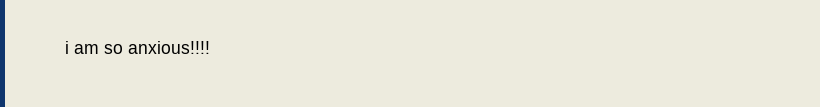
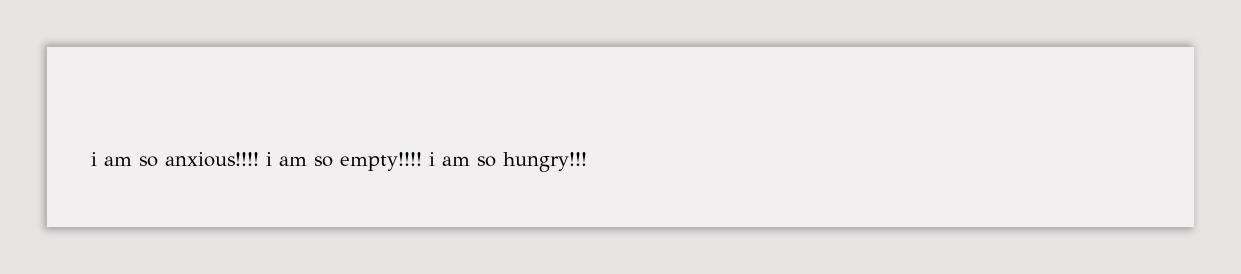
- i am so anxious!!!!
+ i am so anxious!!!! i am so empty!!!! i am so hungry!!!

